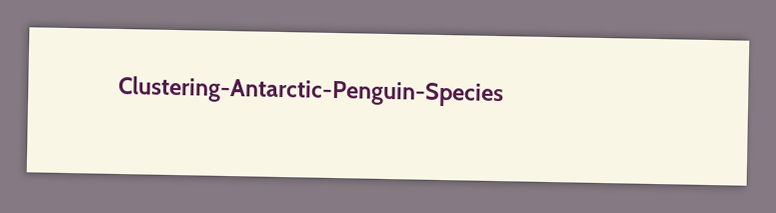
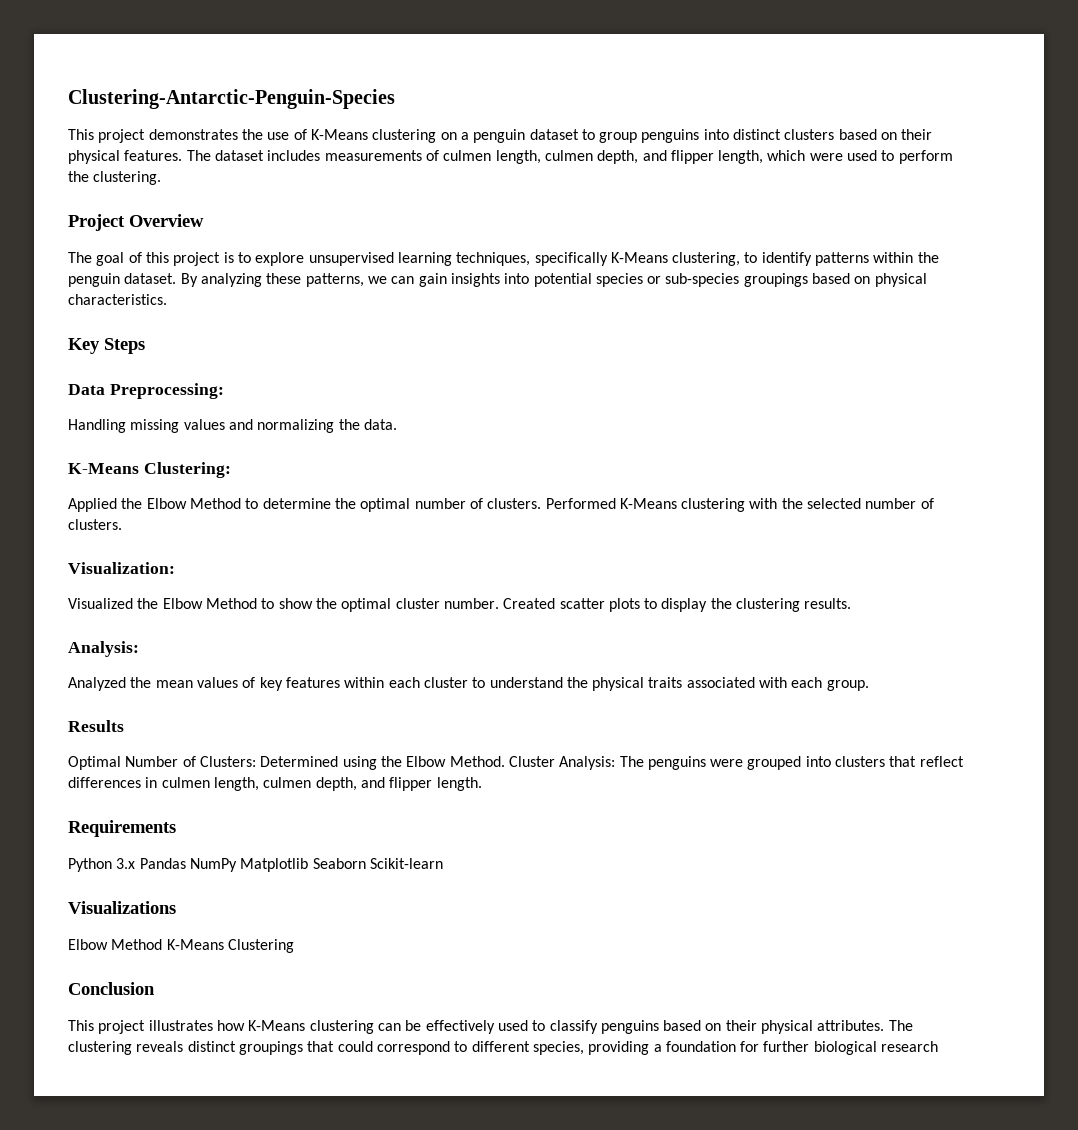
+ This project demonstrates the use of K-Means clustering on a penguin dataset to group penguins into distinct clusters based on their physical features. The dataset includes measurements of culmen length, culmen depth, and flipper length, which were used to perform the clustering.
+ Project Overview
+ The goal of this project is to explore unsupervised learning techniques, specifically K-Means clustering, to identify patterns within the penguin dataset. By analyzing these patterns, we can gain insights into potential species or sub-species groupings based on physical characteristics.
+ Key Steps
+ Data Preprocessing:
+ Handling missing values and normalizing the data.
+ K-Means Clustering:
+ Applied the Elbow Method to determine the optimal number of clusters. Performed K-Means clustering with the selected number of clusters.
+ Visualization:
+ Visualized the Elbow Method to show the optimal cluster number. Created scatter plots to display the clustering results.
+ Analysis:
+ Analyzed the mean values of key features within each cluster to understand the physical traits associated with each group.
+ Results
+ Optimal Number of Clusters: Determined using the Elbow Method. Cluster Analysis: The penguins were grouped into clusters that reflect differences in culmen length, culmen depth, and flipper length.
+ Requirements
+ Python 3.x Pandas NumPy Matplotlib Seaborn Scikit-learn
+ Visualizations
+ Elbow Method K-Means Clustering
+ Conclusion
+ This project illustrates how K-Means clustering can be effectively used to classify penguins based on their physical attributes. The clustering reveals distinct groupings that could correspond to different species, providing a foundation for further biological research

